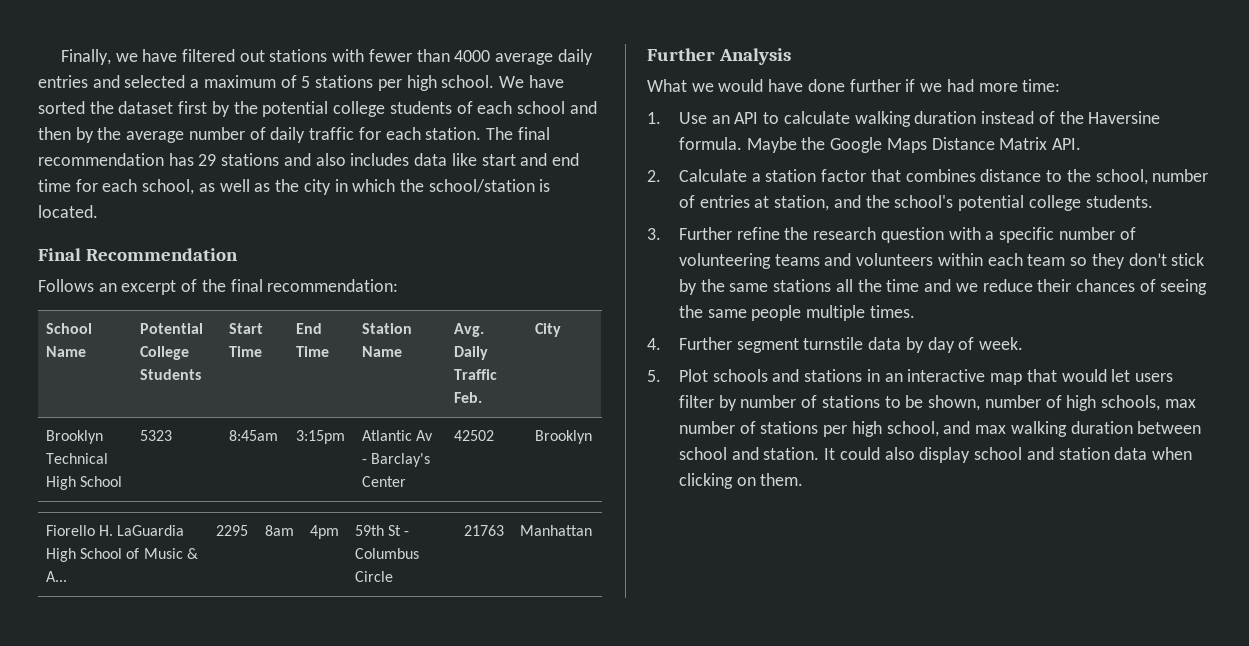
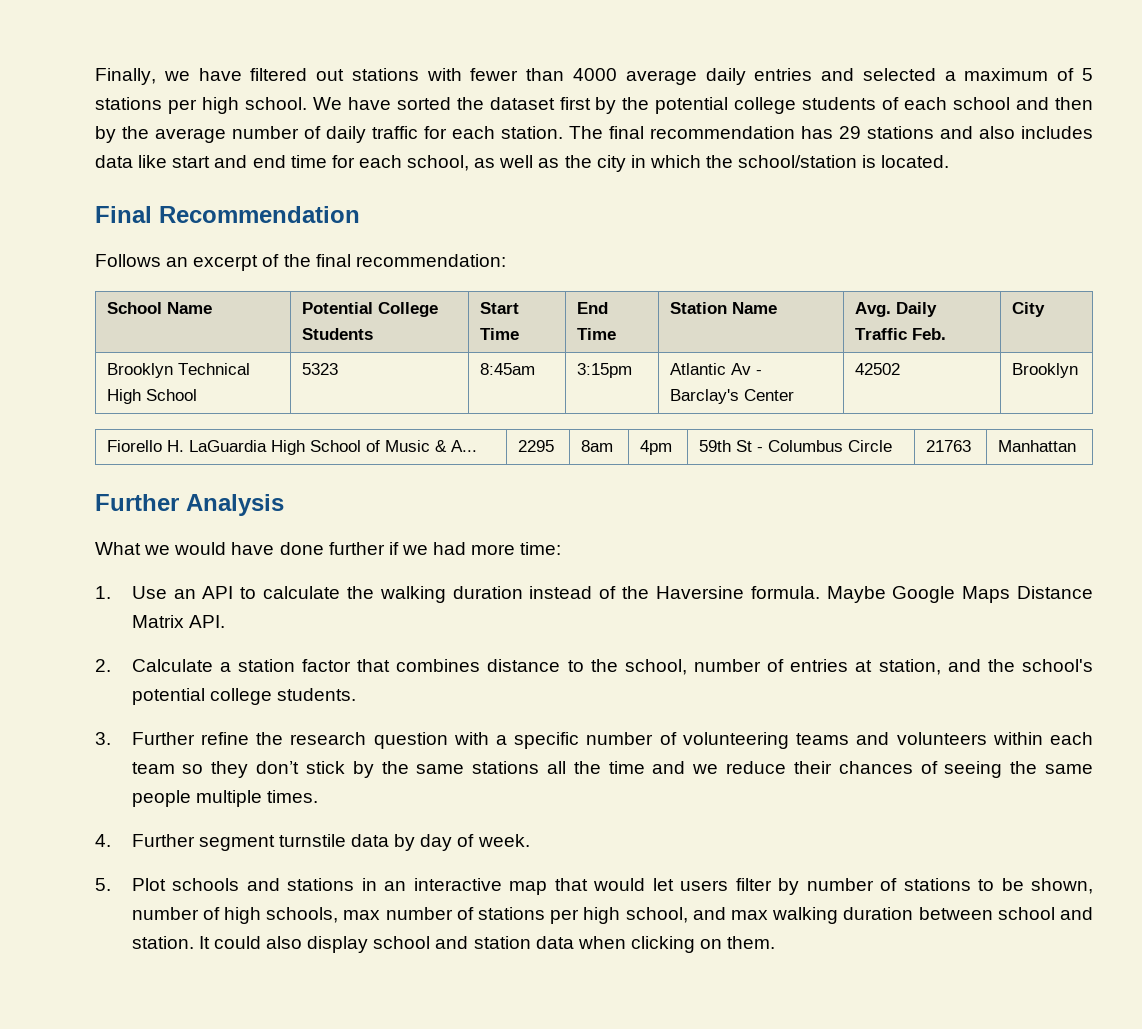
- 1. Use an API to calculate walking duration instead of the Haversine formula.
+ 1. Use an API to calculate the walking duration instead of the Haversine formula.
- Maybe the Google Maps Distance Matrix API.
+ Maybe Google Maps Distance Matrix API.

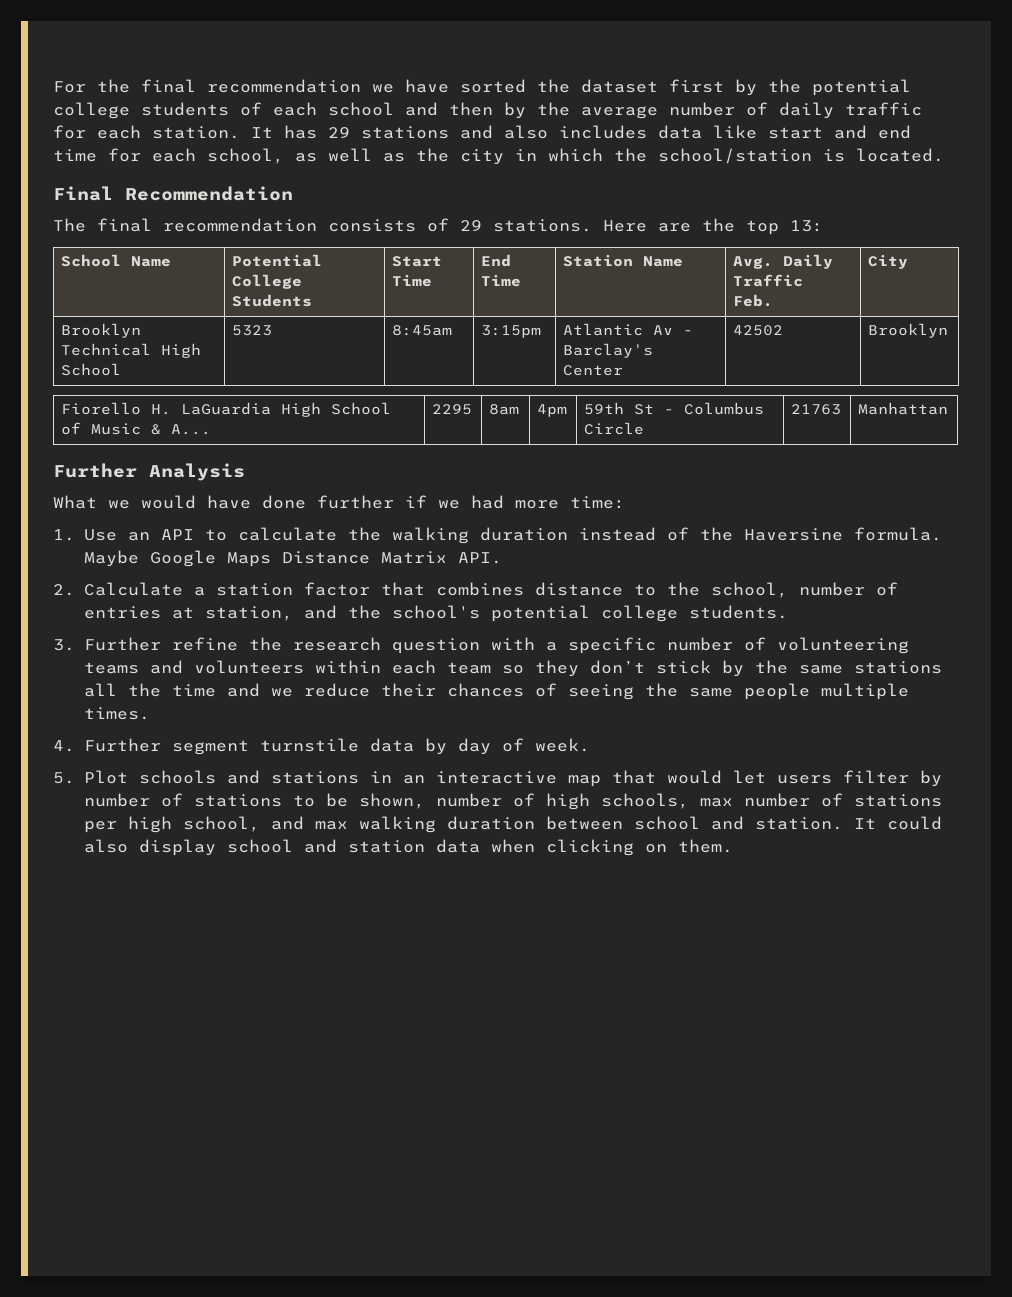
- Finally, we have filtered out stations with fewer than 4000 average daily entries and selected a maximum of 5 stations per high school. We have sorted the dataset first by the potential college students of each school and then by the average number of daily traffic for each station.
+ For the final recommendation we have sorted the dataset first by the potential college students of each school and then by the average number of daily traffic for each station.
- The final recommendation has 29 stations and also includes data like start and end time for each school, as well as the city in which the school/station is located.
+ It has 29 stations and also includes data like start and end time for each school, as well as the city in which the school/station is located.
- Follows an excerpt of the final recommendation:
+ The final recommendation consists of 29 stations. Here are the top 13:

